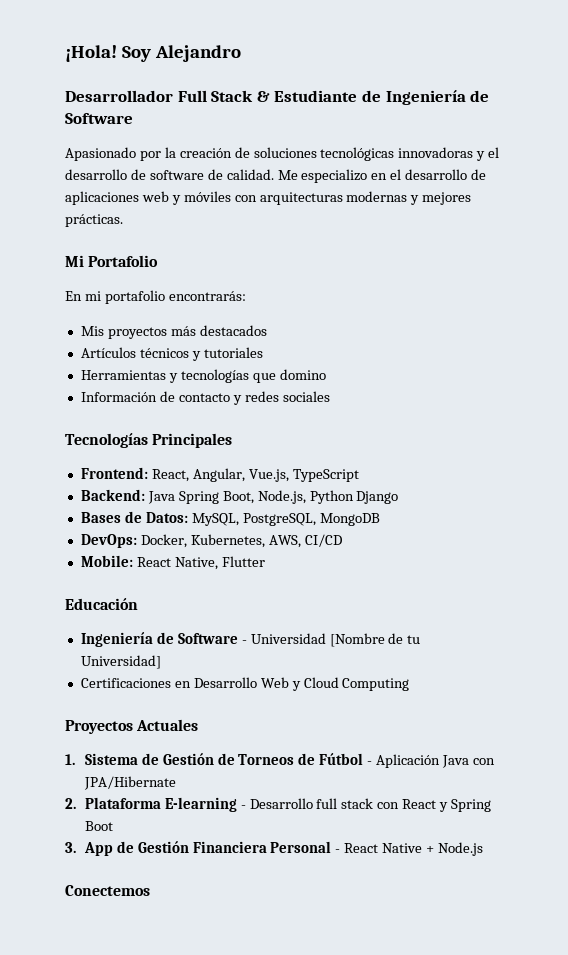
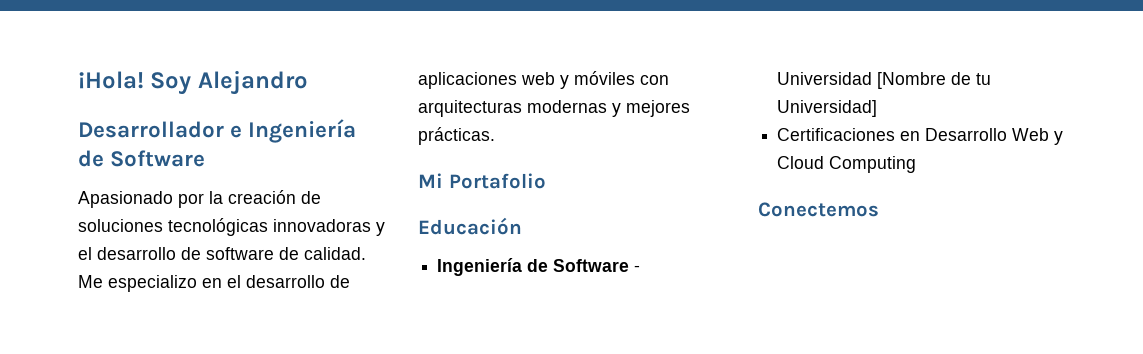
- Desarrollador Full Stack & Estudiante de Ingeniería de Software
+ Desarrollador e Ingeniería de Software
- En mi portafolio encontrarás:
- Mis proyectos más destacados
- Artículos técnicos y tutoriales
- Herramientas y tecnologías que domino
- Información de contacto y redes sociales
- Tecnologías Principales
- Frontend: React, Angular, Vue.js, TypeScript
- Backend: Java Spring Boot, Node.js, Python Django
- Bases de Datos: MySQL, PostgreSQL, MongoDB
- DevOps: Docker, Kubernetes, AWS, CI/CD
- Mobile: React Native, Flutter
- Proyectos Actuales
- 1. Sistema de Gestión de Torneos de Fútbol - Aplicación Java con JPA/Hibernate
- 2. Plataforma E-learning - Desarrollo full stack con React y Spring Boot
- 3. App de Gestión Financiera Personal - React Native + Node.js

